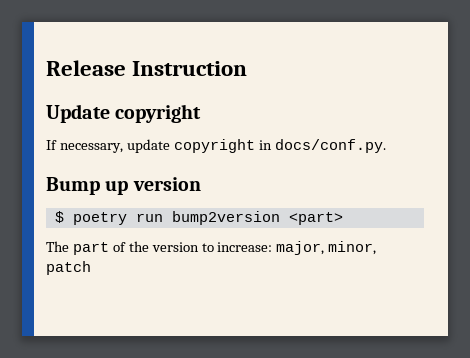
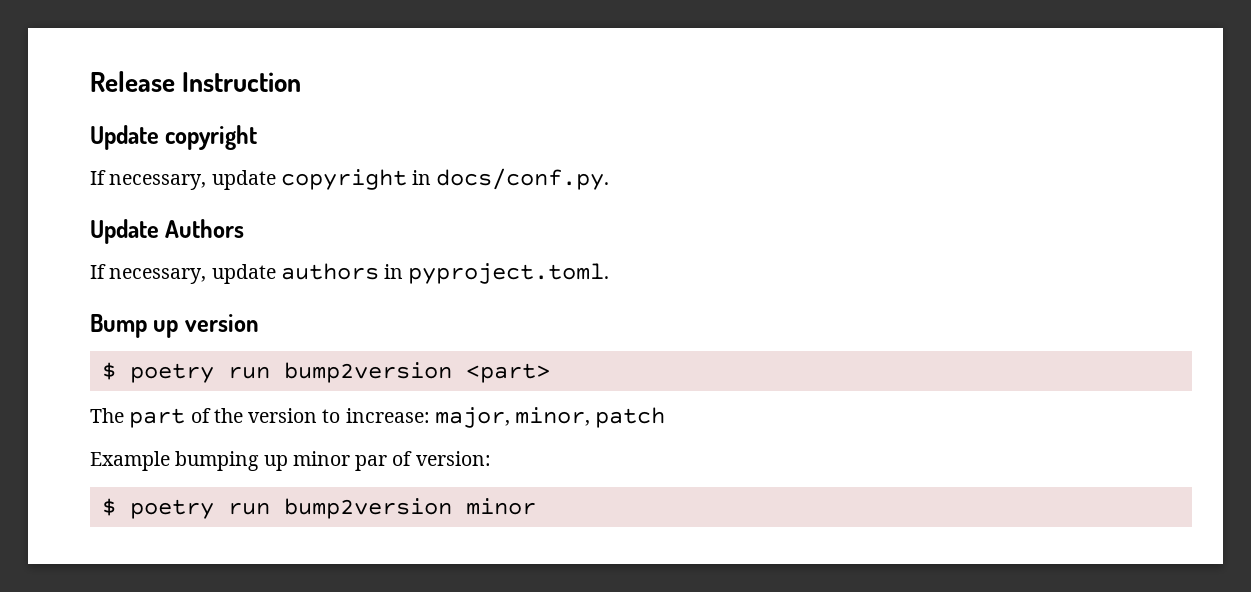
+ Update Authors
+ If necessary, update authors in pyproject.toml.
+ Example bumping up minor par of version:
+ $ poetry run bump2version minor

